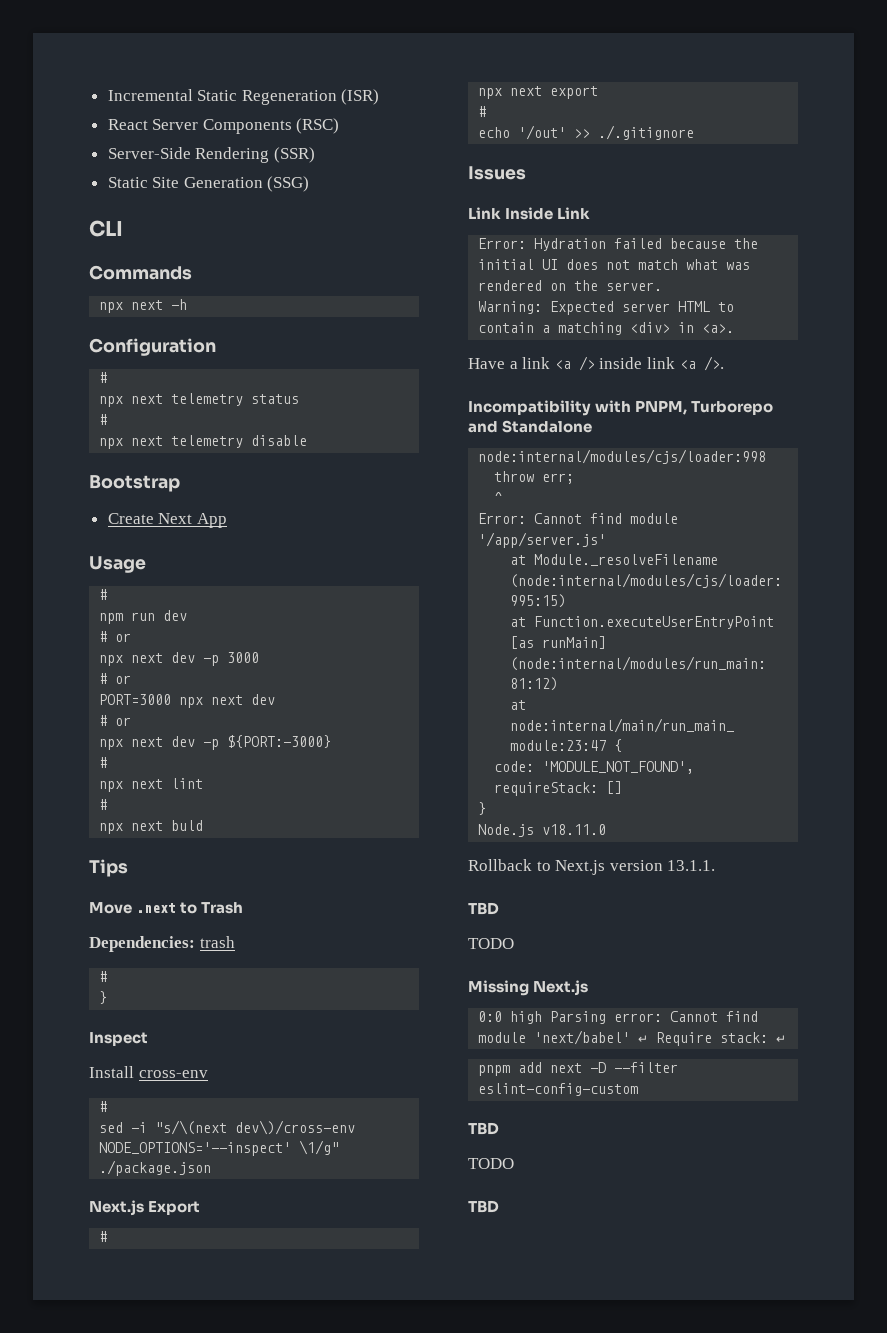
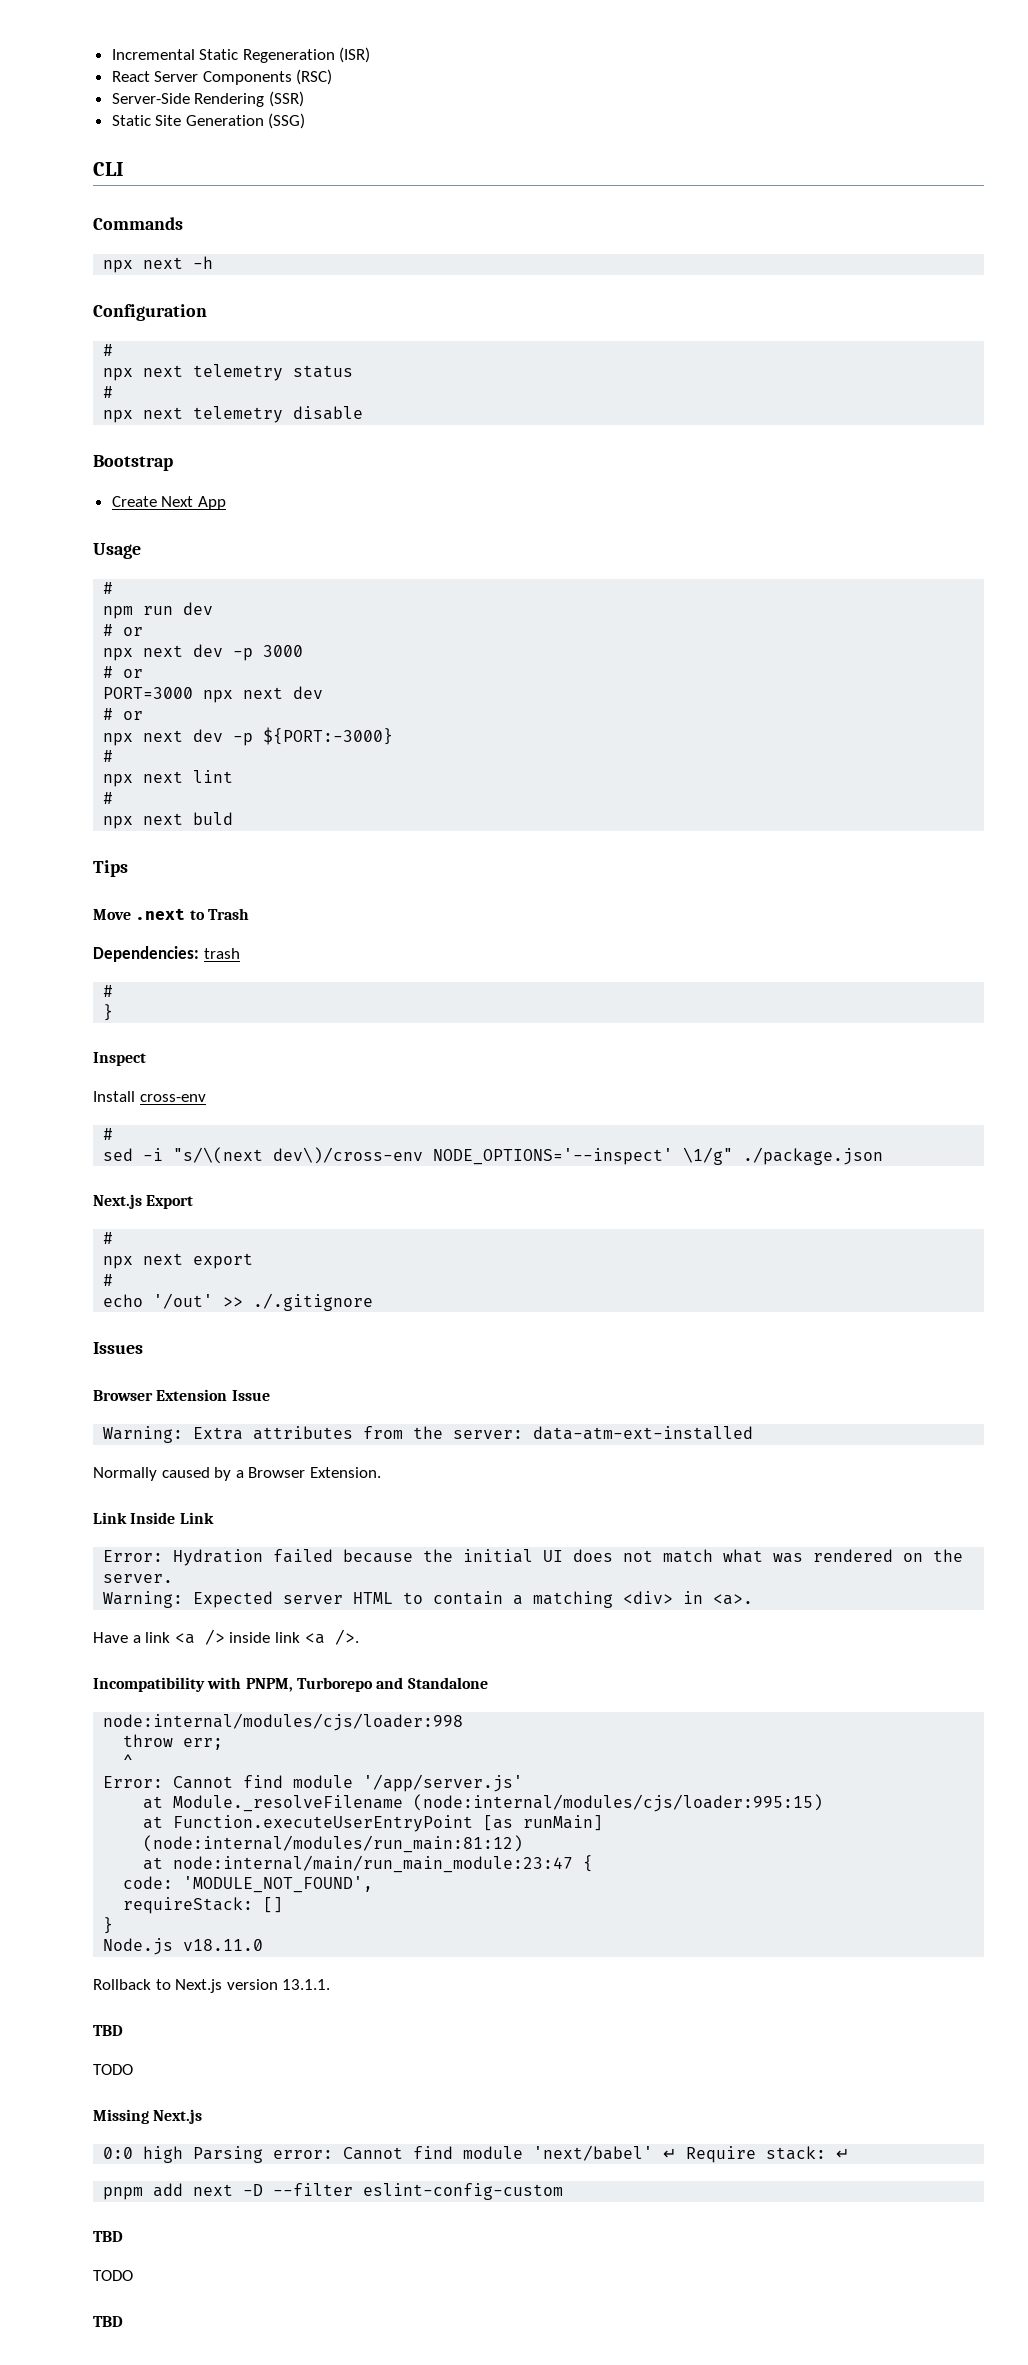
+ Browser Extension Issue
+ Warning: Extra attributes from the server: data-atm-ext-installed
+ Normally caused by a Browser Extension.

